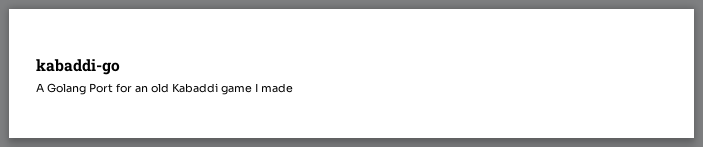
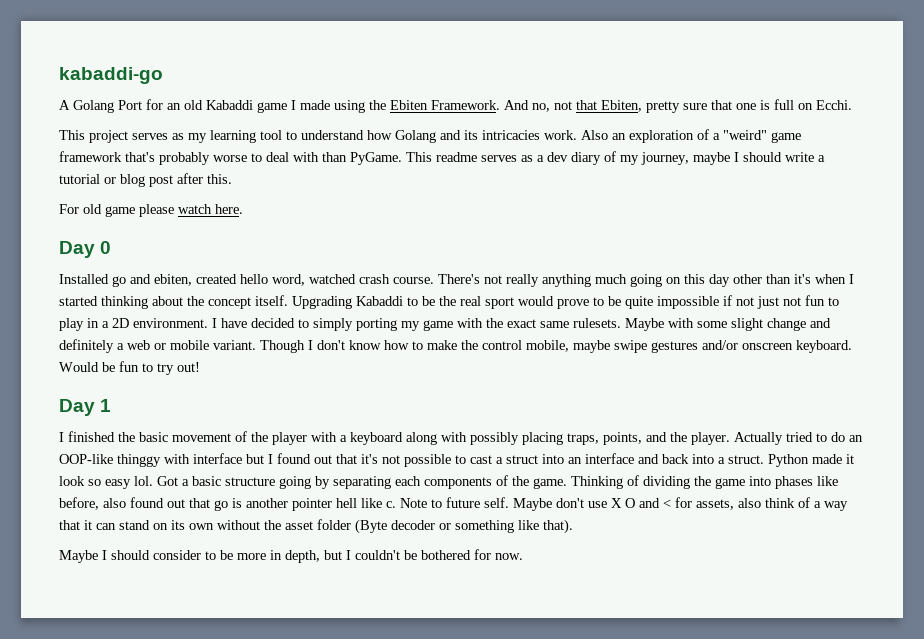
- A Golang Port for an old Kabaddi game I made
+ A Golang Port for an old Kabaddi game I made using the Ebiten Framework. And no, not that Ebiten, pretty sure that one is full on Ecchi.
+ This project serves as my learning tool to understand how Golang and its intricacies work. Also an exploration of a "weird" game framework that's probably worse to deal with than PyGame. This readme serves as a dev diary of my journey, maybe I should write a tutorial or blog post after this.
+ For old game please watch here.
+ Day 0
+ Installed go and ebiten, created hello word, watched crash course. There's not really anything much going on this day other than it's when I started thinking about the concept itself. Upgrading Kabaddi to be the real sport would prove to be quite impossible if not just not fun to play in a 2D environment. I have decided to simply porting my game with the exact same rulesets. Maybe with some slight change and definitely a web or mobile variant. Though I don't know how to make the control mobile, maybe swipe gestures and/or onscreen keyboard. Would be fun to try out!
+ Day 1
+ I finished the basic movement of the player with a keyboard along with possibly placing traps, points, and the player. Actually tried to do an OOP-like thinggy with interface but I found out that it's not possible to cast a struct into an interface and back into a struct. Python made it look so easy lol. Got a basic structure going by separating each components of the game. Thinking of dividing the game into phases like before, also found out that go is another pointer hell like c. Note to future self. Maybe don't use X O and < for assets, also think of a way that it can stand on its own without the asset folder (Byte decoder or something like that).
+ Maybe I should consider to be more in depth, but I couldn't be bothered for now.

